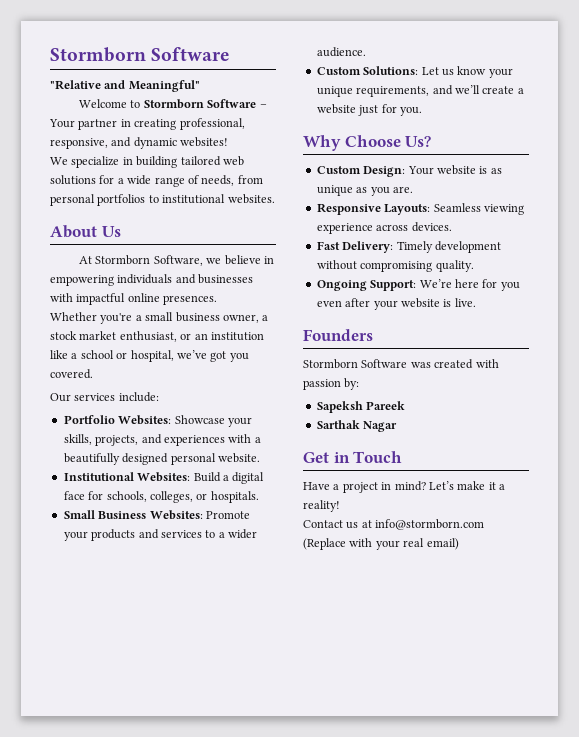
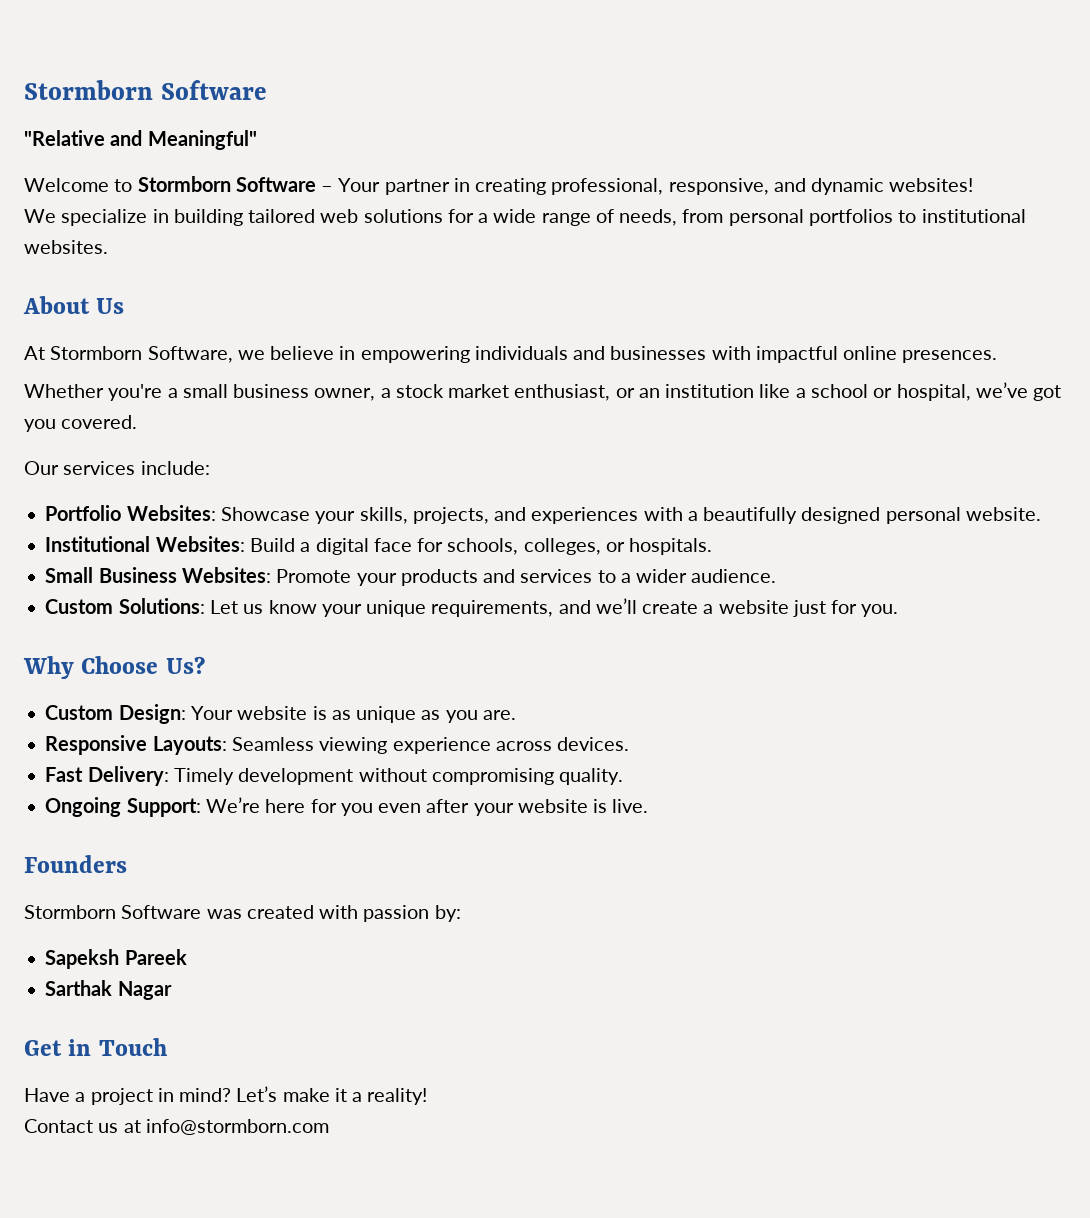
- Contact us at info@stormborn.com (Replace with your real email)
+ Contact us at info@stormborn.com

